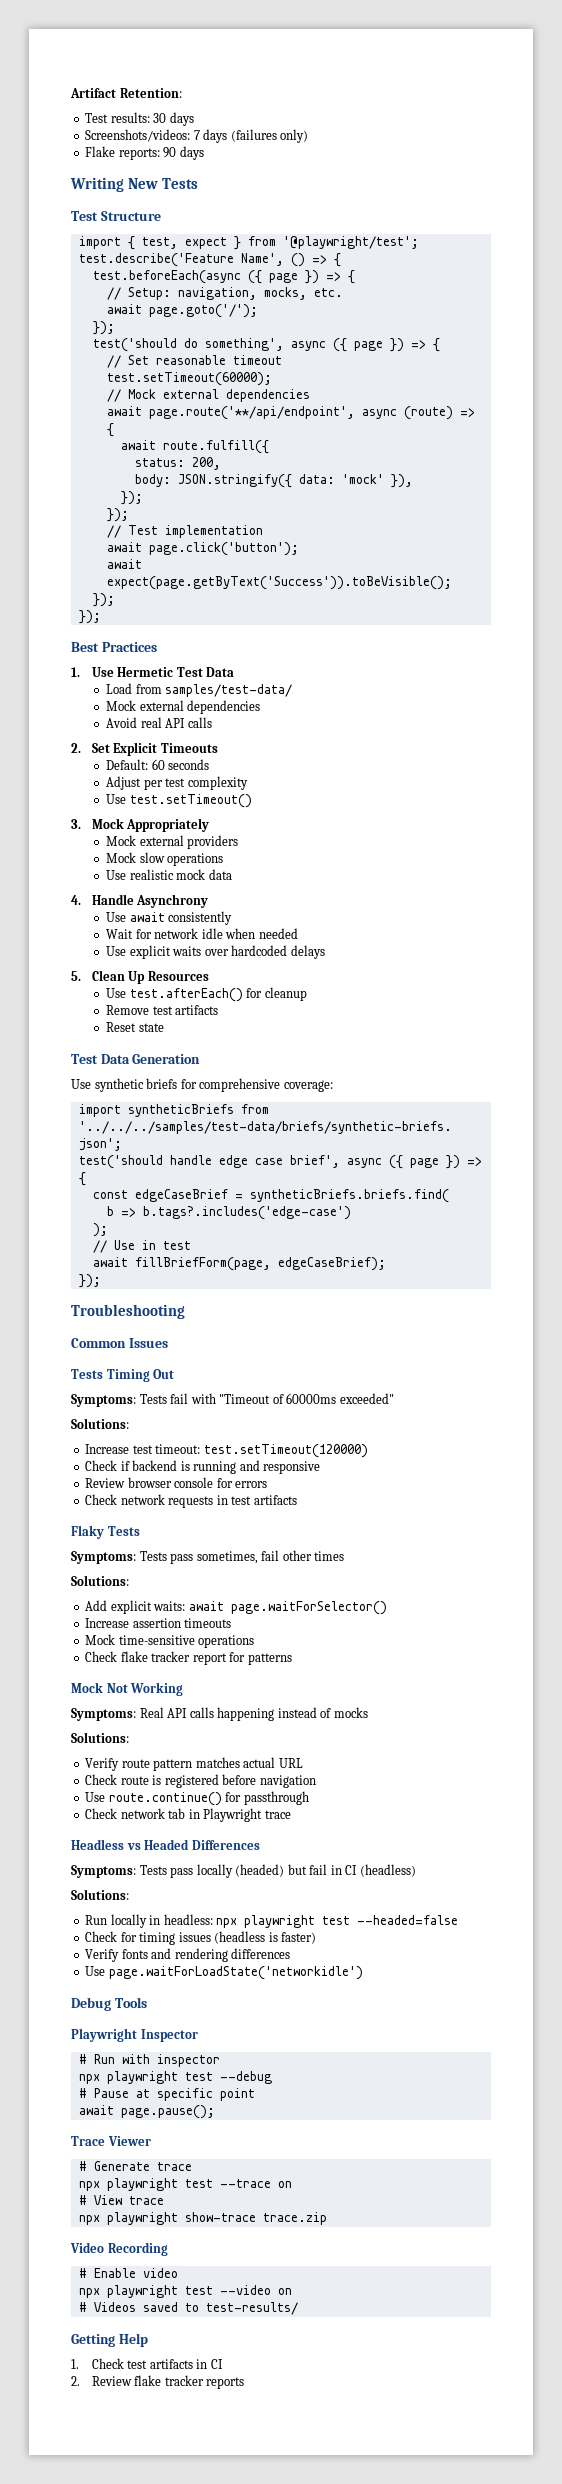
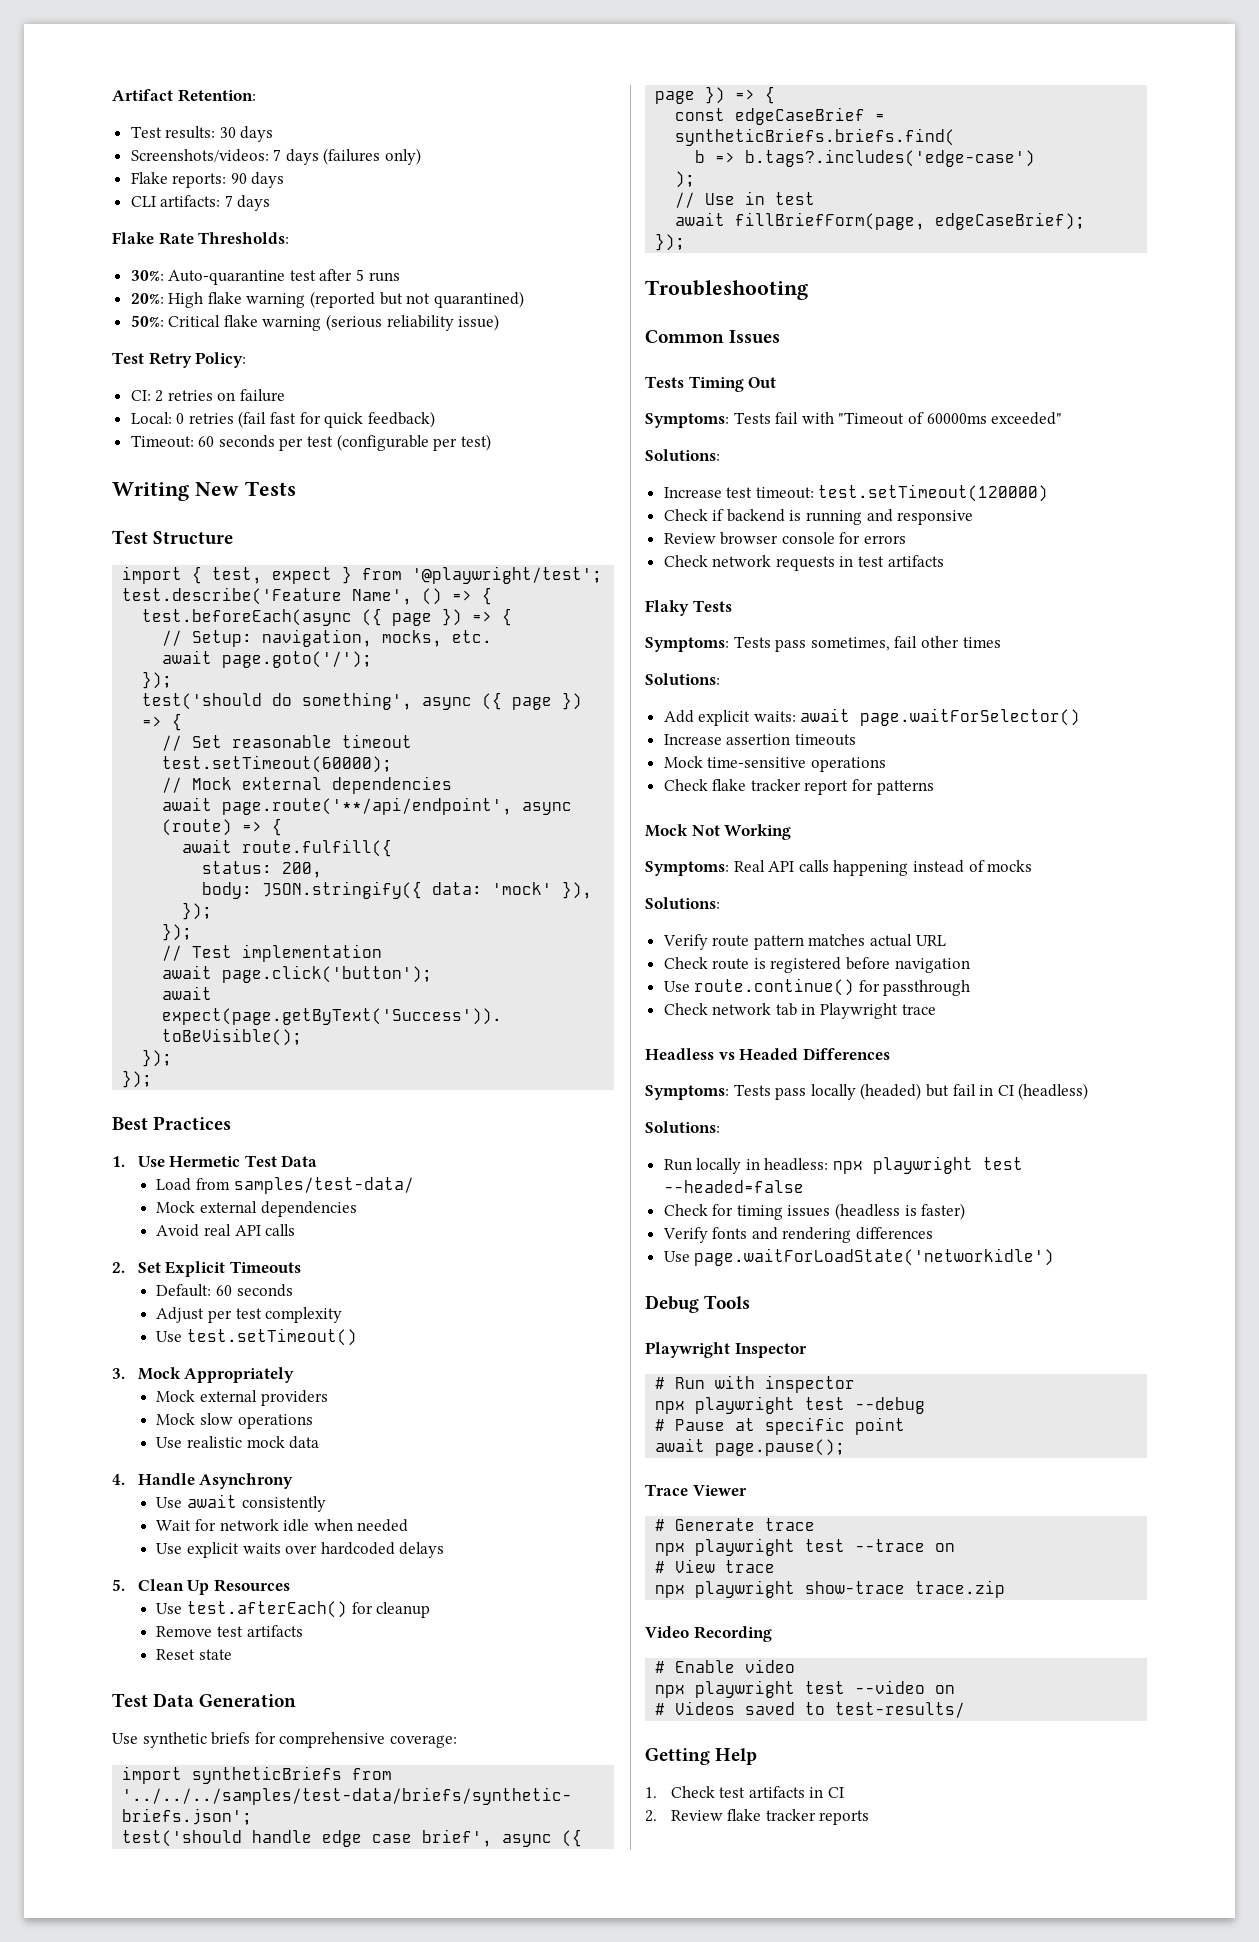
+ CLI artifacts: 7 days
+ Flake Rate Thresholds:
+ 30%: Auto-quarantine test after 5 runs
+ 20%: High flake warning (reported but not quarantined)
+ 50%: Critical flake warning (serious reliability issue)
+ Test Retry Policy:
+ CI: 2 retries on failure
+ Local: 0 retries (fail fast for quick feedback)
+ Timeout: 60 seconds per test (configurable per test)

